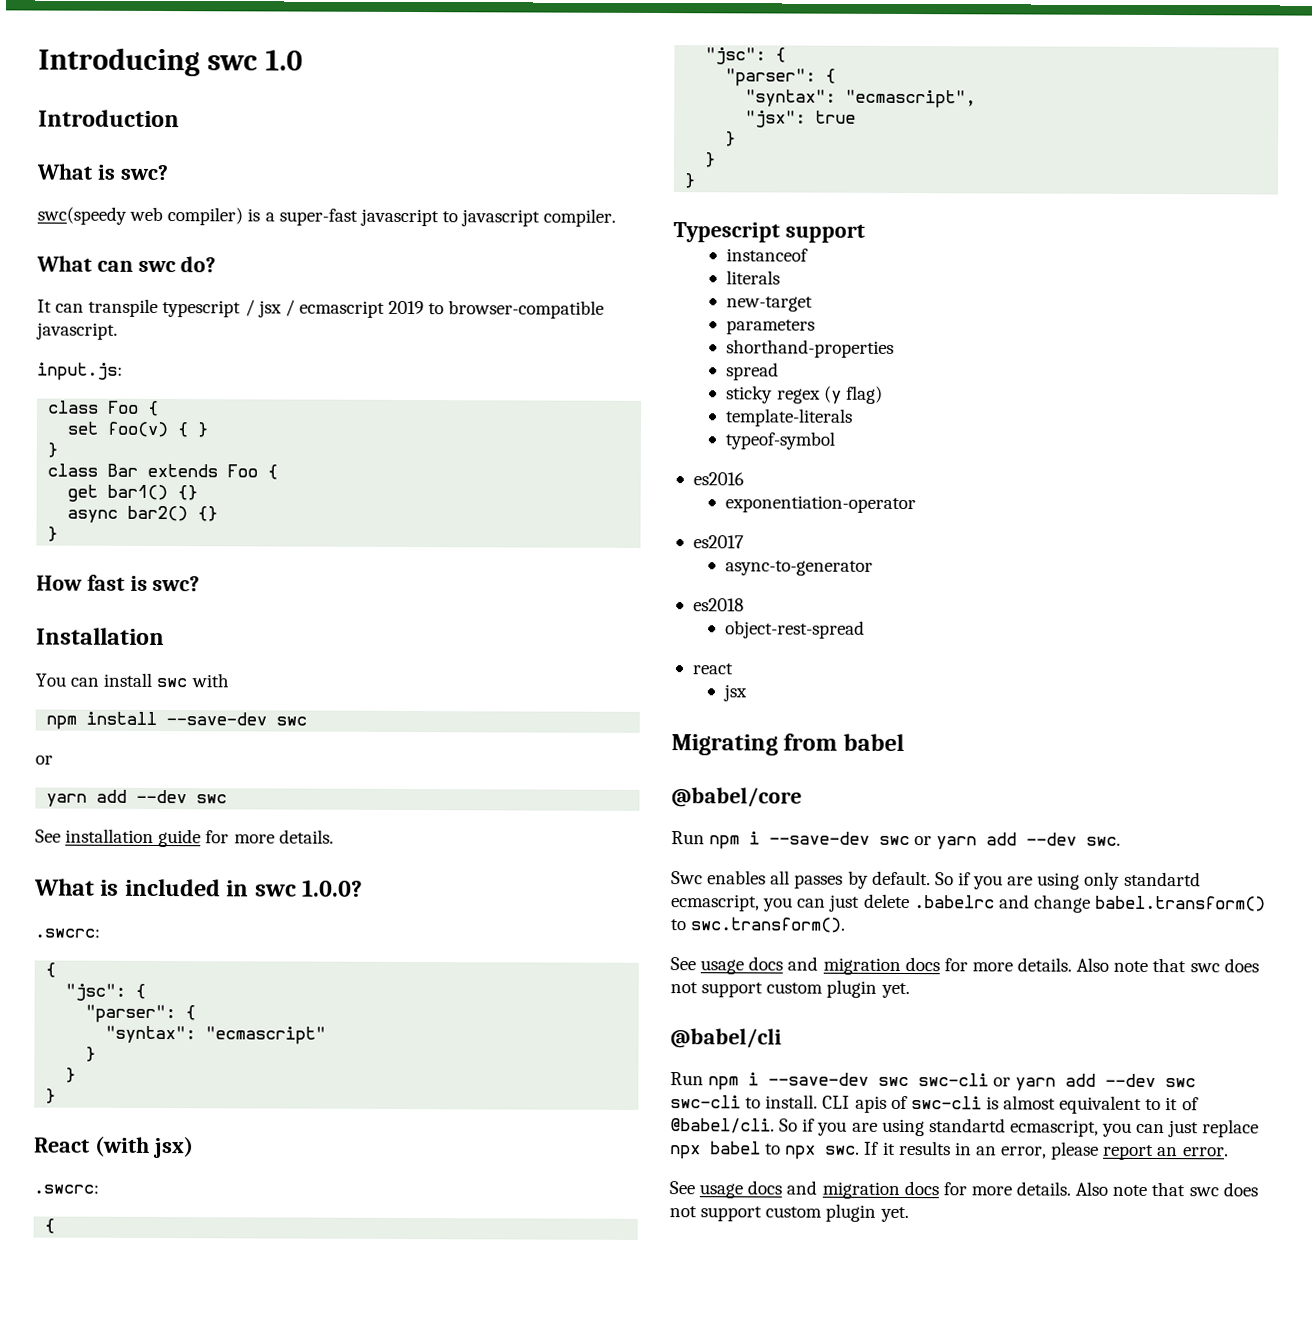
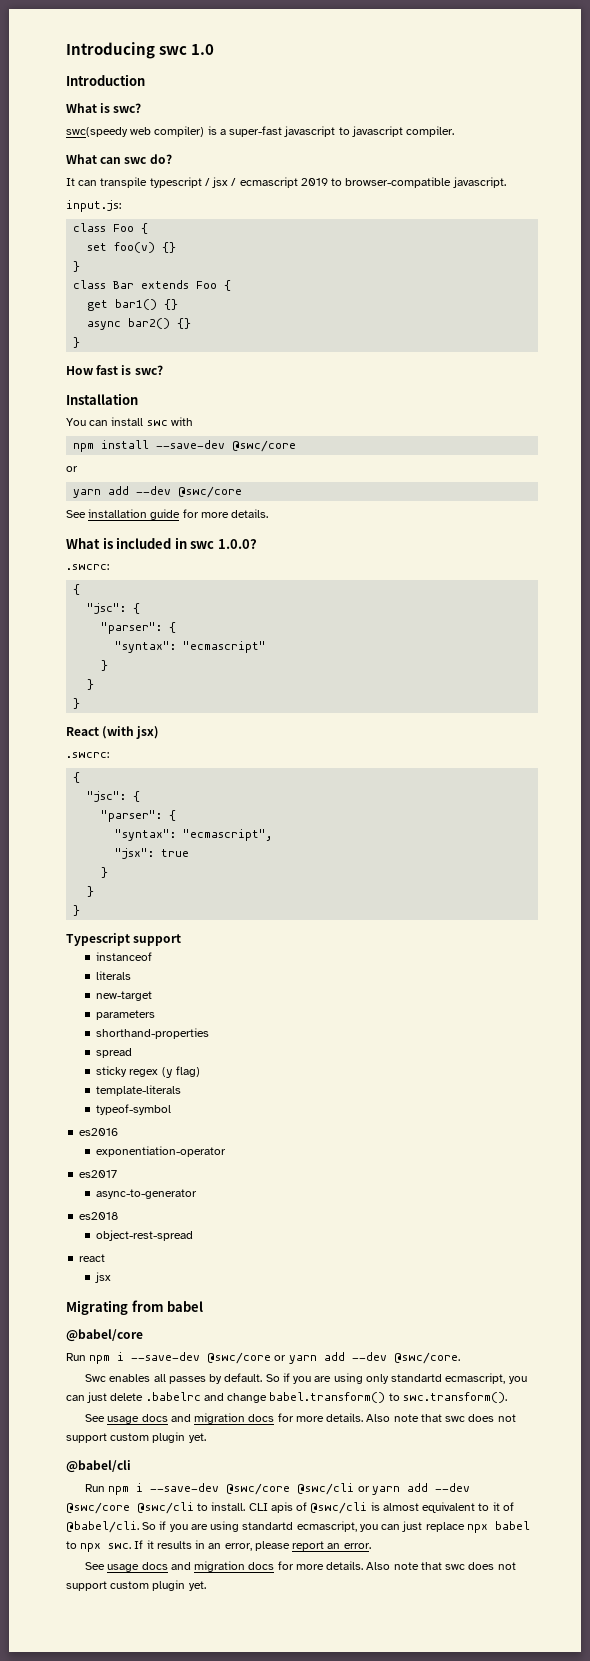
- set foo(v) { }
+ set foo(v) {}
- npm install --save-dev swc
+ npm install --save-dev @swc/core
  or
- yarn add --dev swc
+ yarn add --dev @swc/core
- Run npm i --save-dev swc or yarn add --dev swc.
+ Run npm i --save-dev @swc/core or yarn add --dev @swc/core.
- Run npm i --save-dev swc swc-cli or yarn add --dev swc swc-cli to install.
+ Run npm i --save-dev @swc/core @swc/cli or yarn add --dev @swc/core @swc/cli to install.
- CLI apis of swc-cli is almost equivalent to it of @babel/cli.
+ CLI apis of @swc/cli is almost equivalent to it of @babel/cli.

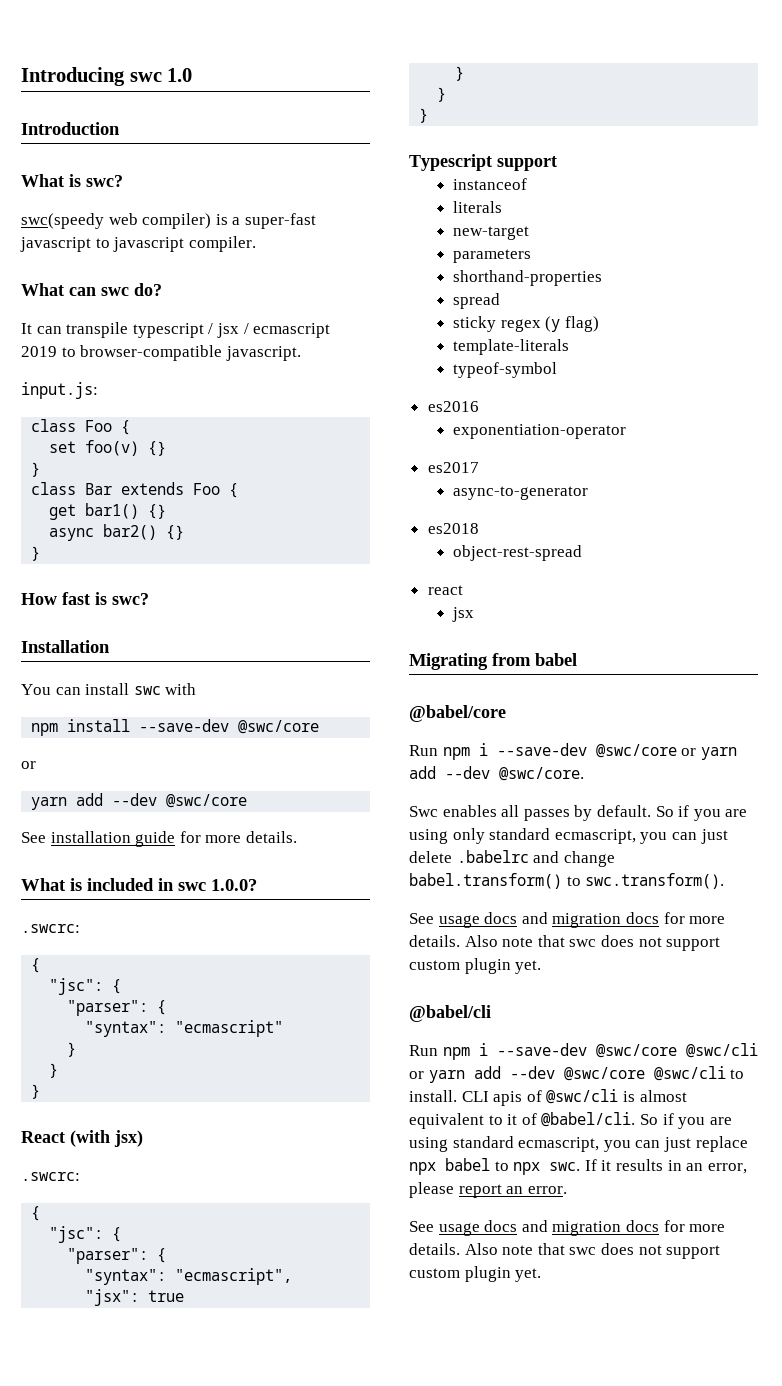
- So if you are using only standartd ecmascript, you can just delete .babelrc and change babel.transform() to swc.transform().
+ So if you are using only standard ecmascript, you can just delete .babelrc and change babel.transform() to swc.transform().
- So if you are using standartd ecmascript, you can just replace npx babel to npx swc.
+ So if you are using standard ecmascript, you can just replace npx babel to npx swc.

